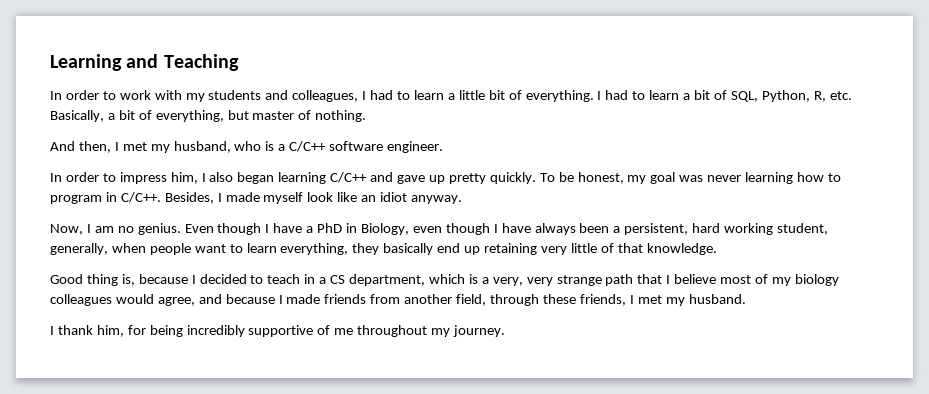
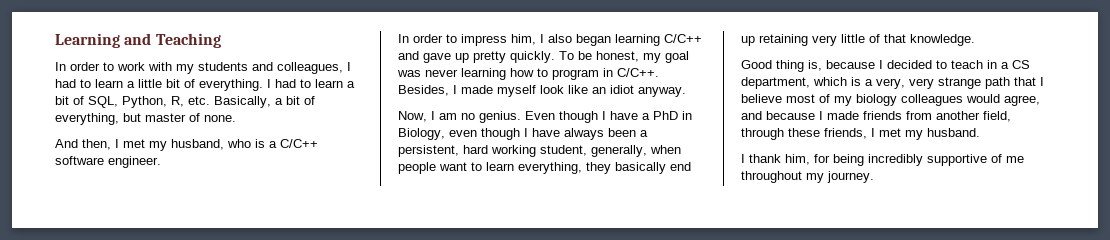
- I had to learn a bit of SQL, Python, R, etc. Basically, a bit of everything, but master of nothing.
+ I had to learn a bit of SQL, Python, R, etc. Basically, a bit of everything, but master of none.

